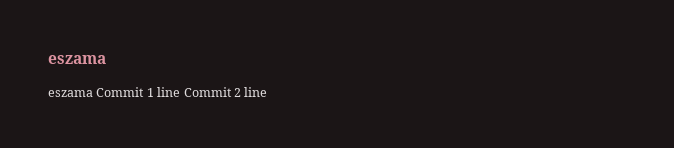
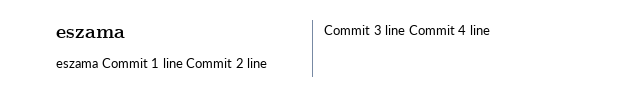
- eszama Commit 1 line Commit 2 line
+ eszama Commit 1 line Commit 2 line Commit 3 line Commit 4 line

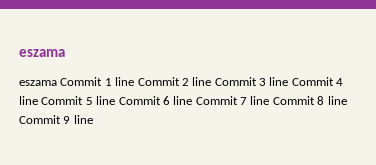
- eszama Commit 1 line Commit 2 line Commit 3 line Commit 4 line
+ eszama Commit 1 line Commit 2 line Commit 3 line Commit 4 line Commit 5 line Commit 6 line Commit 7 line Commit 8 line Commit 9 line

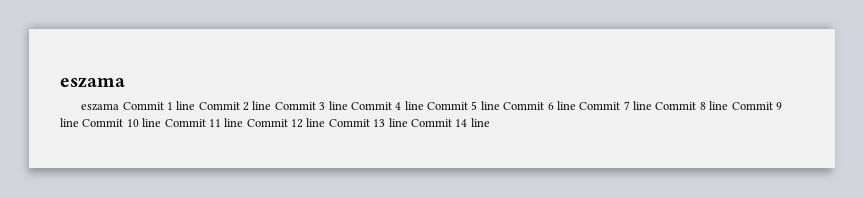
- eszama Commit 1 line Commit 2 line Commit 3 line Commit 4 line Commit 5 line Commit 6 line Commit 7 line Commit 8 line Commit 9 line
+ eszama Commit 1 line Commit 2 line Commit 3 line Commit 4 line Commit 5 line Commit 6 line Commit 7 line Commit 8 line Commit 9 line Commit 10 line Commit 11 line Commit 12 line Commit 13 line Commit 14 line

